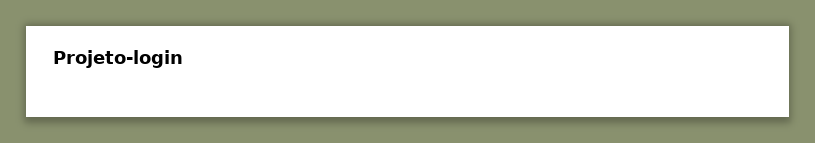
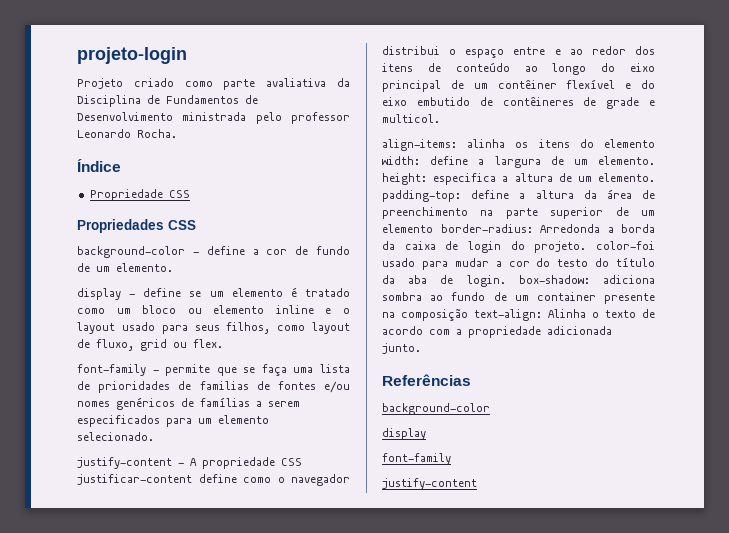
- Projeto-login
+ projeto-login
+ Projeto criado como parte avaliativa da Disciplina de Fundamentos de Desenvolvimento ministrada pelo professor Leonardo Rocha.
+ Índice
+ Propriedade CSS
+ Propriedades CSS
+ background-color - define a cor de fundo de um elemento.
+ display - define se um elemento é tratado como um bloco ou elemento inline e o layout usado para seus filhos, como layout de fluxo, grid ou flex.
+ font-family - permite que se faça uma lista de prioridades de familias de fontes e/ou nomes genéricos de famílias a serem especificados para um elemento selecionado.
+ justify-content - A propriedade CSS justificar-content define como o navegador distribui o espaço entre e ao redor dos itens de conteúdo ao longo do eixo principal de um contêiner flexível e do eixo embutido de contêineres de grade e multicol.
+ align-items: alinha os itens do elemento width: define a largura de um elemento. height: especifica a altura de um elemento. padding-top: define a altura da área de preenchimento na parte superior de um elemento border-radius: Arredonda a borda da caixa de login do projeto. color-foi usado para mudar a cor do testo do título da aba de login. box-shadow: adiciona sombra ao fundo de um container presente na composição text-align: Alinha o texto de acordo com a propriedade adicionada junto.
+ Referências
+ background-color
+ display
+ font-family
+ justify-content

